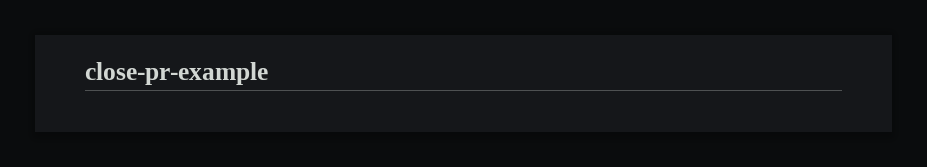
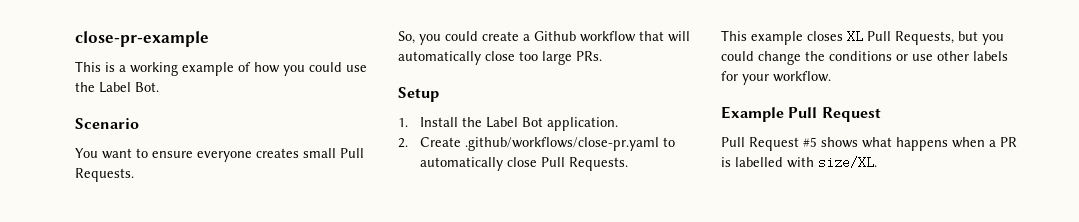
+ This is a working example of how you could use the Label Bot.
+ Scenario
+ You want to ensure everyone creates small Pull Requests.
+ So, you could create a Github workflow that will automatically close too large PRs.
+ Setup
+ 1. Install the Label Bot application.
+ 2. Create .github/workflows/close-pr.yaml to automatically close Pull Requests.
+ This example closes XL Pull Requests, but you could change the conditions or use other labels for your workflow.
+ Example Pull Request
+ Pull Request #5 shows what happens when a PR is labelled with size/XL.

